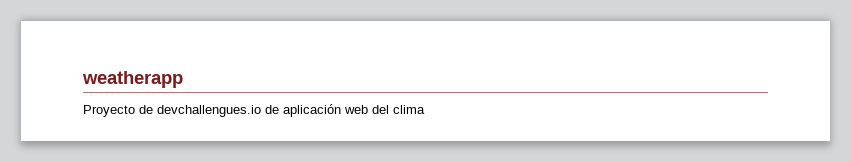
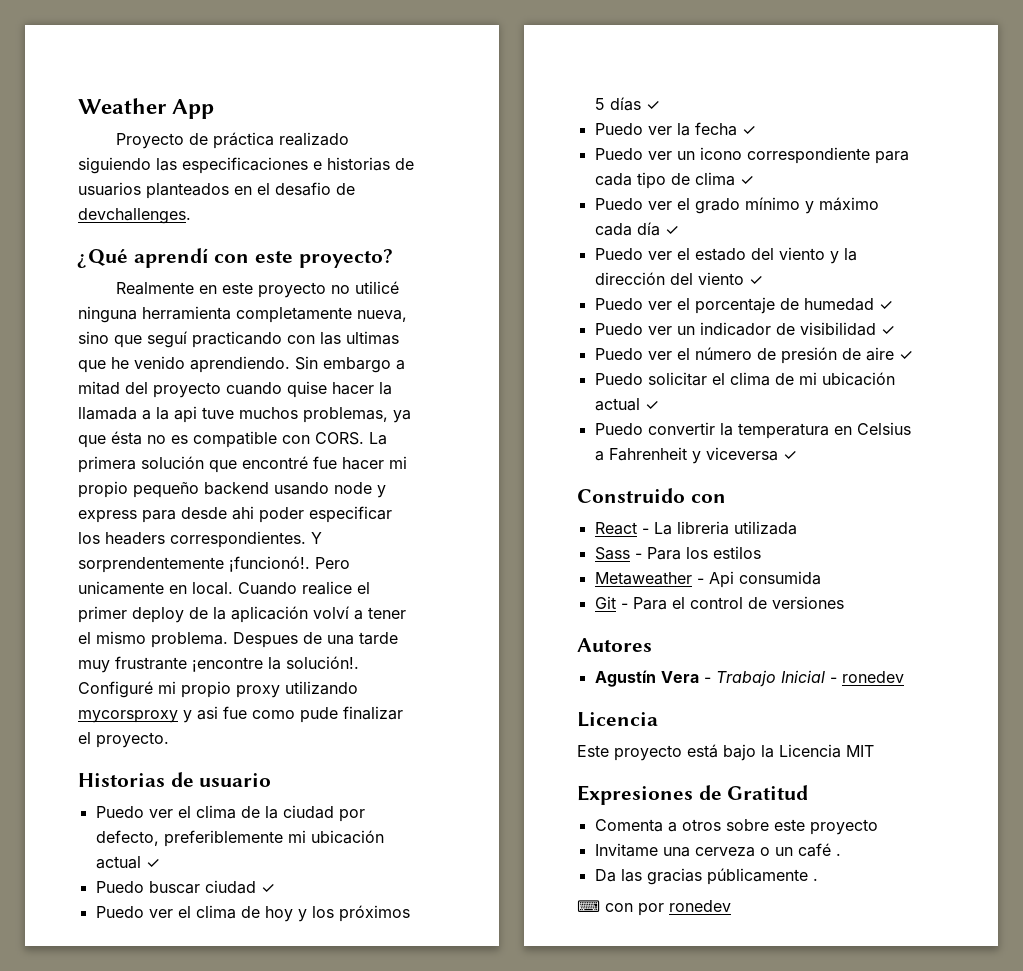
- weatherapp
+ Weather App
- Proyecto de devchallengues.io de aplicación web del clima
+ Proyecto de práctica realizado siguiendo las especificaciones e historias de usuarios planteados en el desafio de devchallenges.
+ ¿Qué aprendí con este proyecto?
+ Realmente en este proyecto no utilicé ninguna herramienta completamente nueva, sino que seguí practicando con las ultimas que he venido aprendiendo. Sin embargo a mitad del proyecto cuando quise hacer la llamada a la api tuve muchos problemas, ya que ésta no es compatible con CORS. La primera solución que encontré fue hacer mi propio pequeño backend usando node y express para desde ahi poder especificar los headers correspondientes. Y sorprendentemente ¡funcionó!. Pero unicamente en local. Cuando realice el primer deploy de la aplicación volví a tener el mismo problema. Despues de una tarde muy frustrante ¡encontre la solución!. Configuré mi propio proxy utilizando mycorsproxy y asi fue como pude finalizar el proyecto.
+ Historias de usuario
+ Puedo ver el clima de la ciudad por defecto, preferiblemente mi ubicación actual ✓
+ Puedo buscar ciudad ✓
+ Puedo ver el clima de hoy y los próximos 5 días ✓
+ Puedo ver la fecha ✓
+ Puedo ver un icono correspondiente para cada tipo de clima ✓
+ Puedo ver el grado mínimo y máximo cada día ✓
+ Puedo ver el estado del viento y la dirección del viento ✓
+ Puedo ver el porcentaje de humedad ✓
+ Puedo ver un indicador de visibilidad ✓
+ Puedo ver el número de presión de aire ✓
+ Puedo solicitar el clima de mi ubicación actual ✓
+ Puedo convertir la temperatura en Celsius a Fahrenheit y viceversa ✓
+ Construido con
+ React - La libreria utilizada
+ Sass - Para los estilos
+ Metaweather - Api consumida
+ Git - Para el control de versiones
+ Autores
+ Agustín Vera - Trabajo Inicial - ronedev
+ Licencia
+ Este proyecto está bajo la Licencia MIT
+ Expresiones de Gratitud
+ Comenta a otros sobre este proyecto
+ Invitame una cerveza o un café .
+ Da las gracias públicamente .
+ ⌨ con por ronedev

